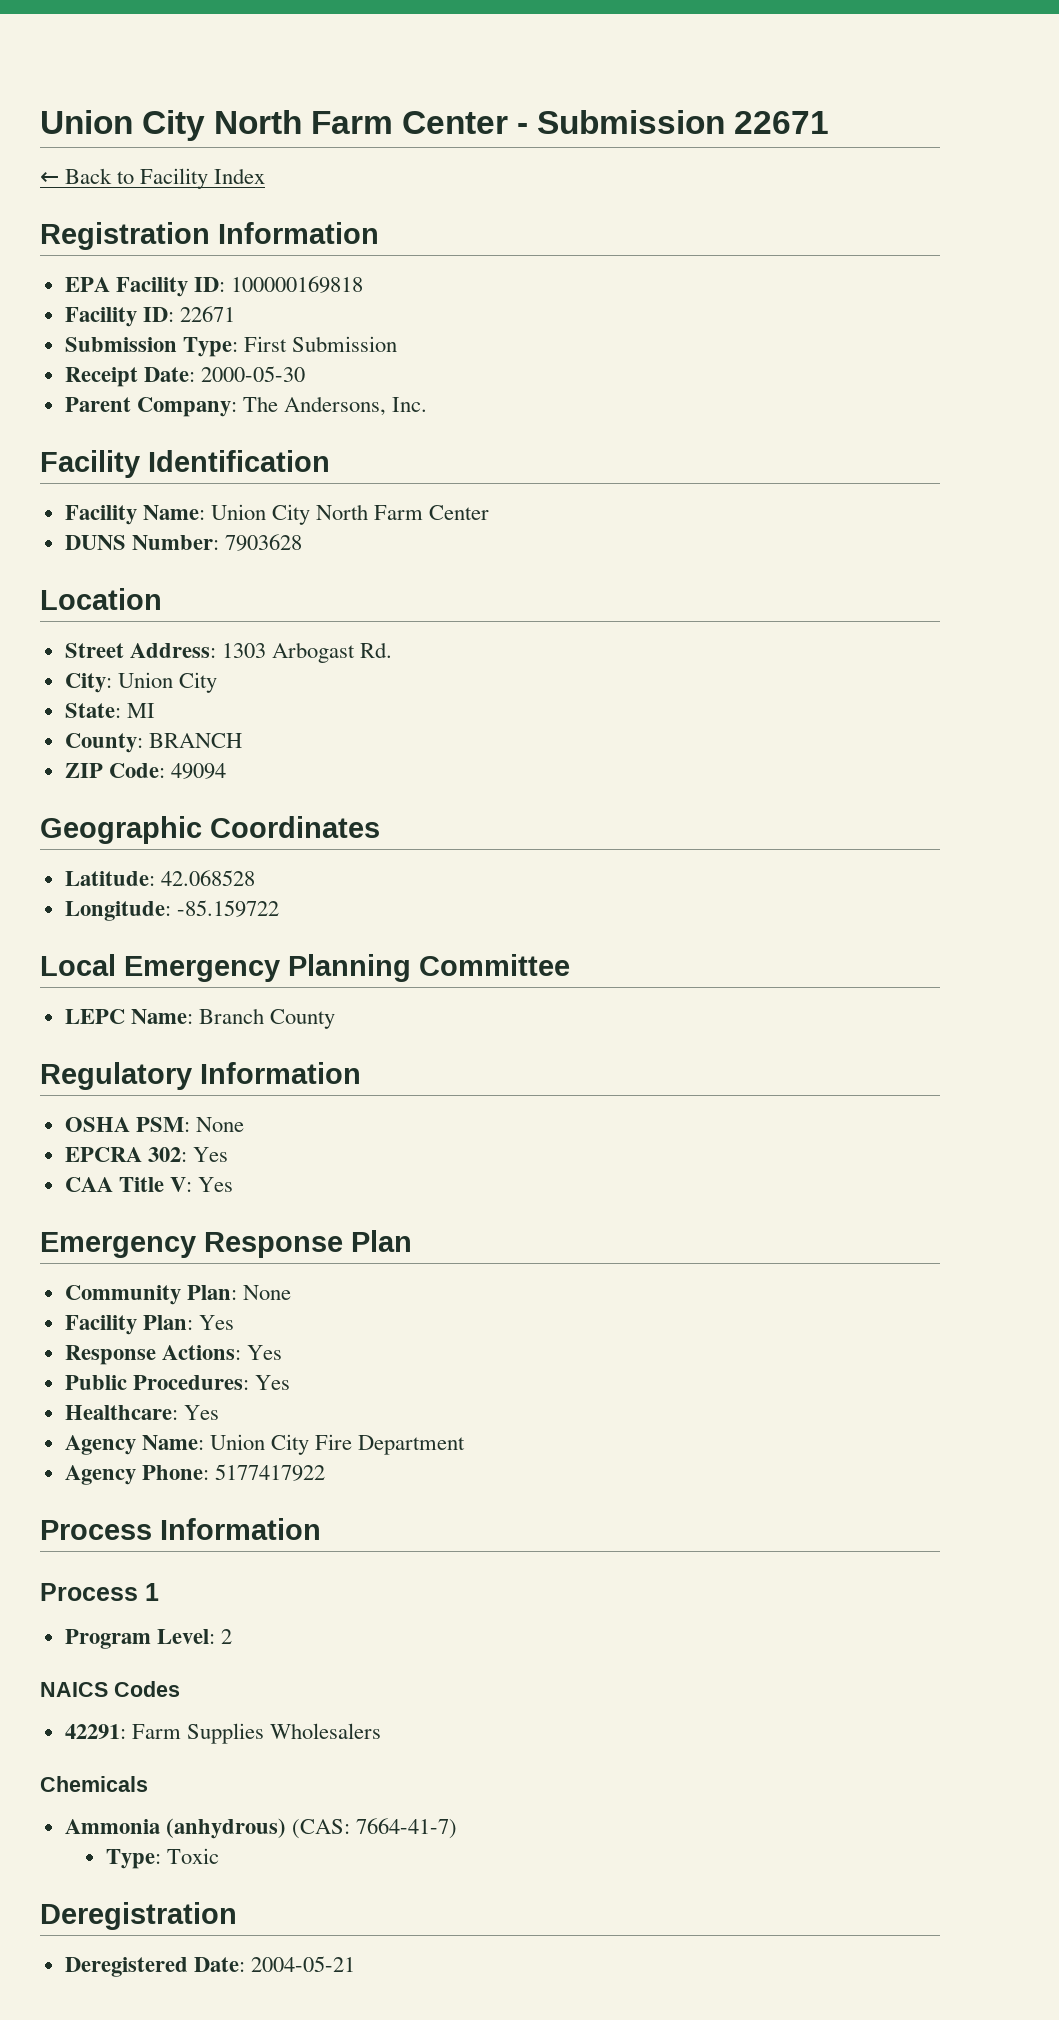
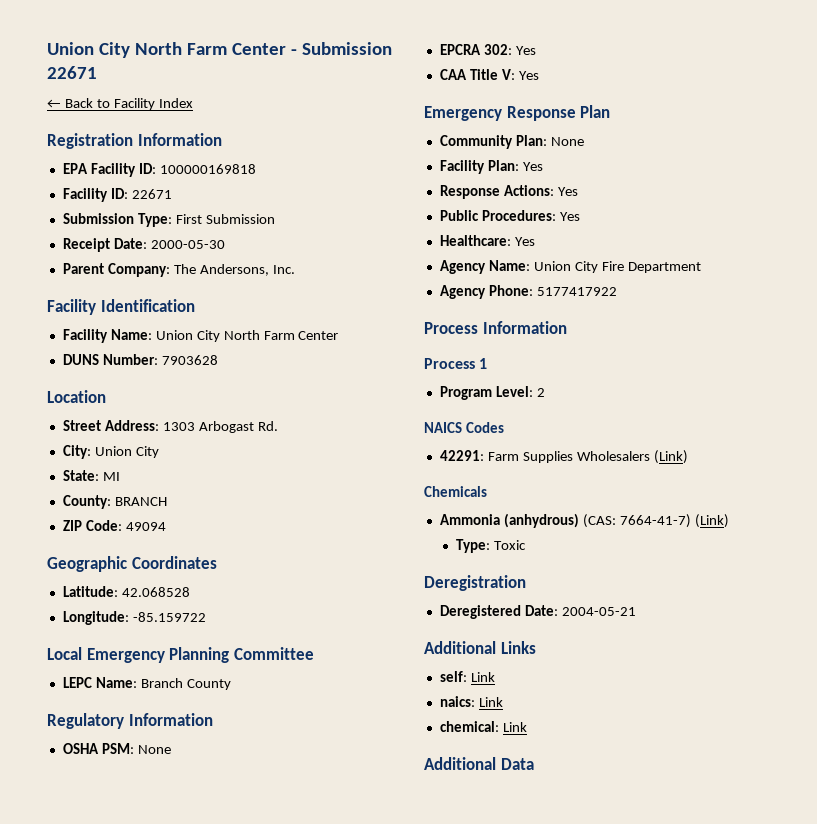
- 42291: Farm Supplies Wholesalers
+ 42291: Farm Supplies Wholesalers (Link)
- Ammonia (anhydrous) (CAS: 7664-41-7)
+ Ammonia (anhydrous) (CAS: 7664-41-7) (Link)
+ Additional Links
+ self: Link
+ naics: Link
+ chemical: Link
+ Additional Data

